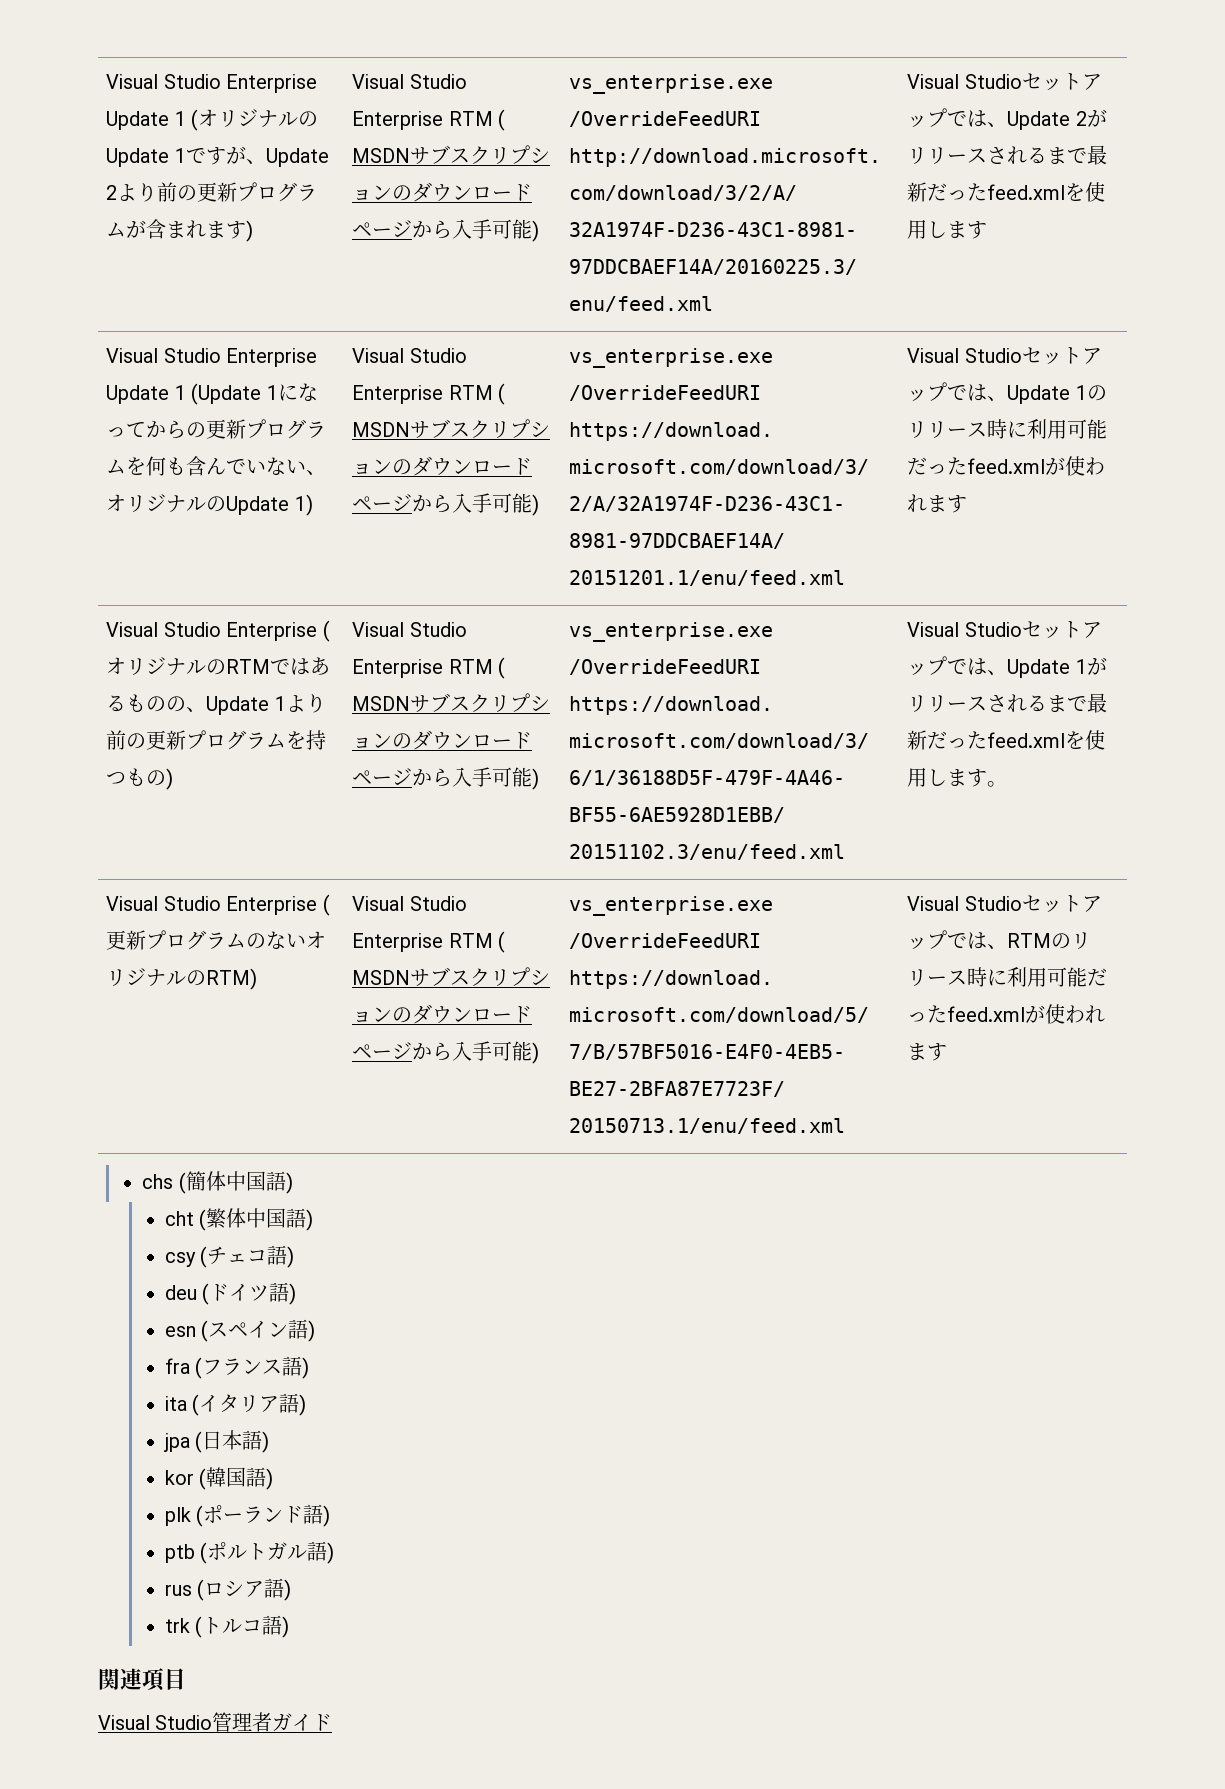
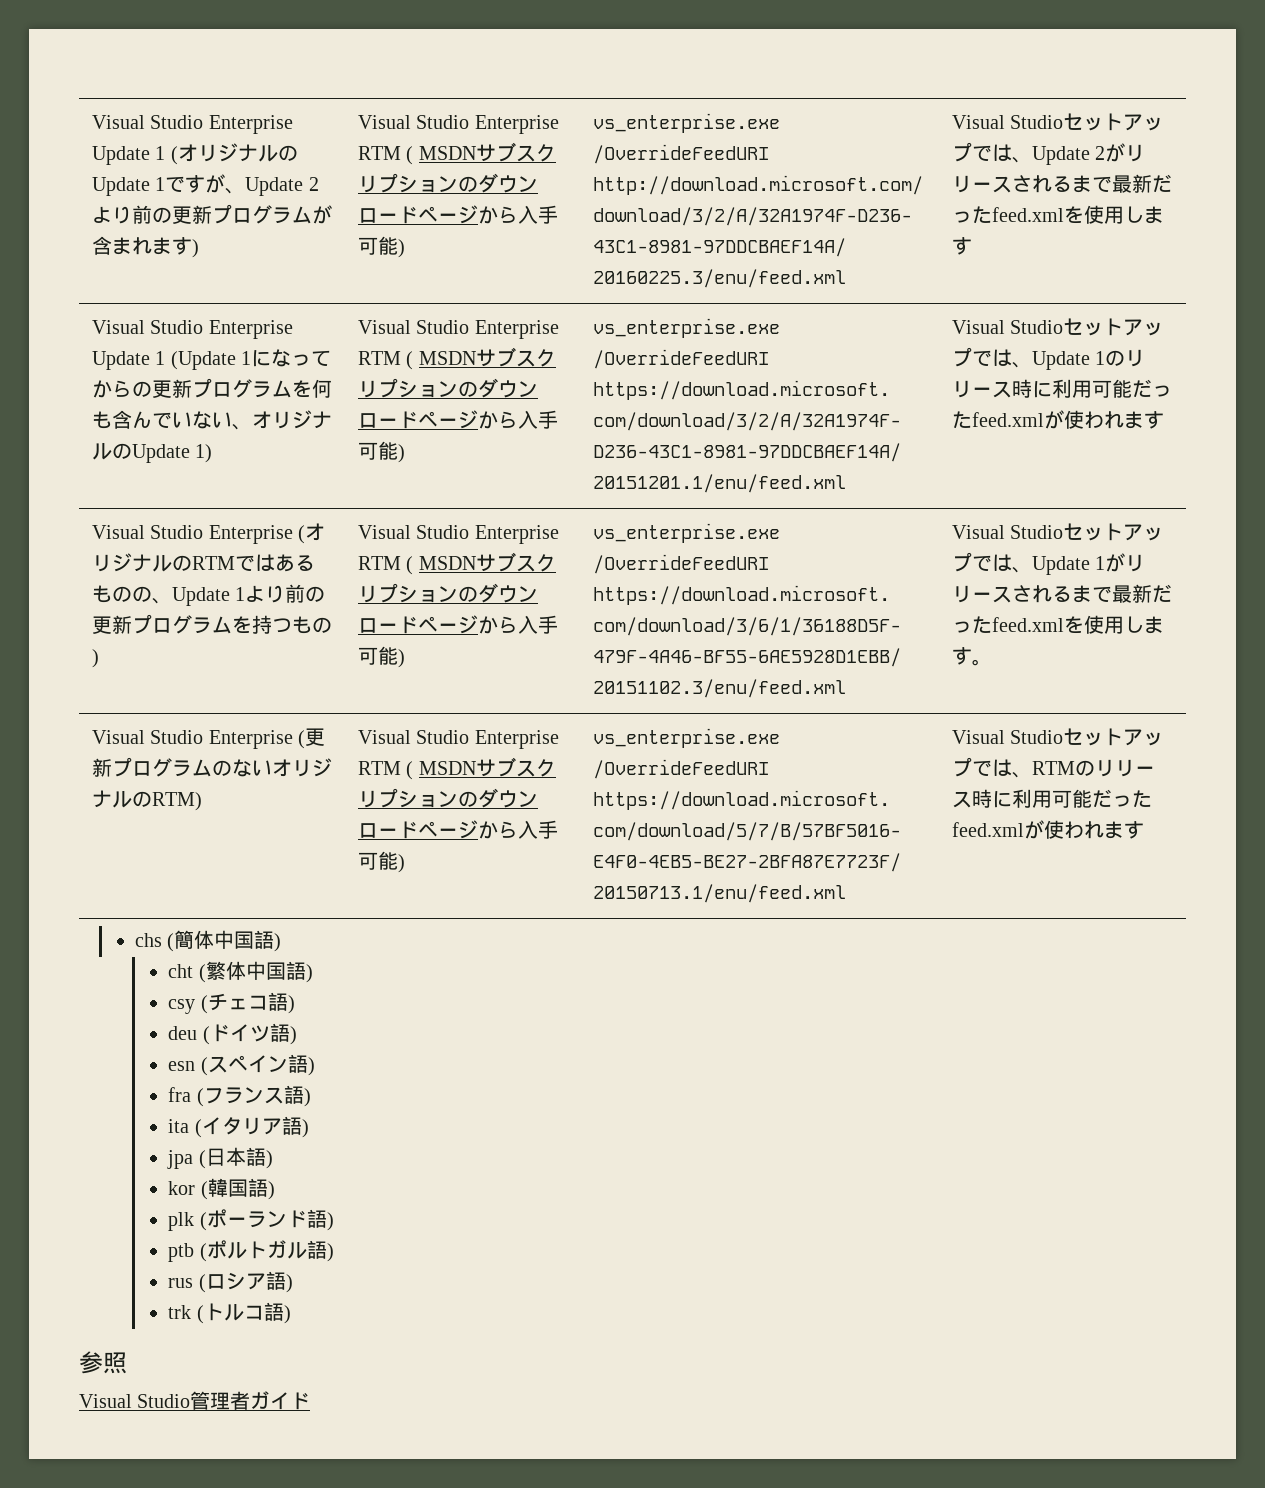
- 関連項目
+ 参照

